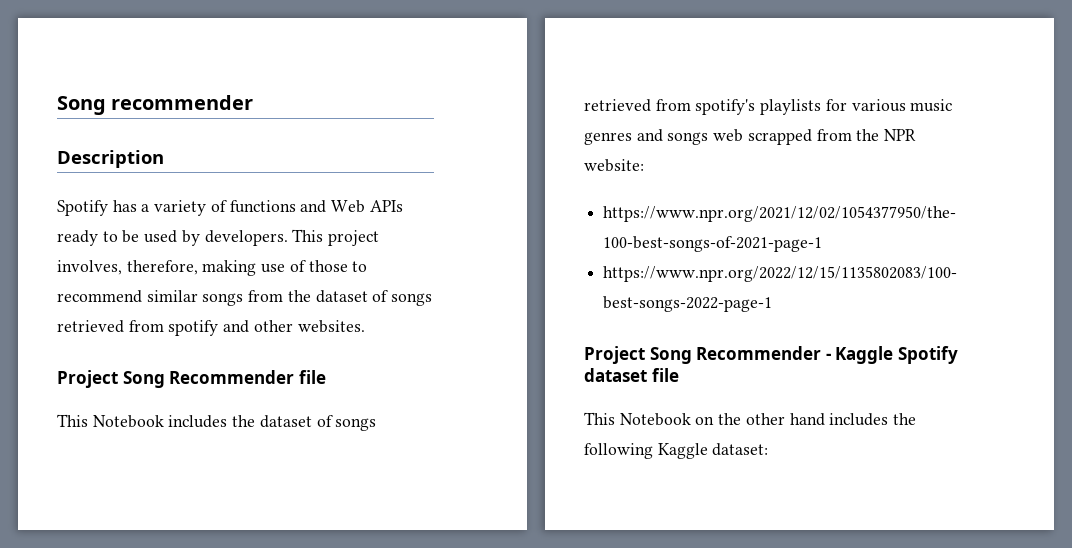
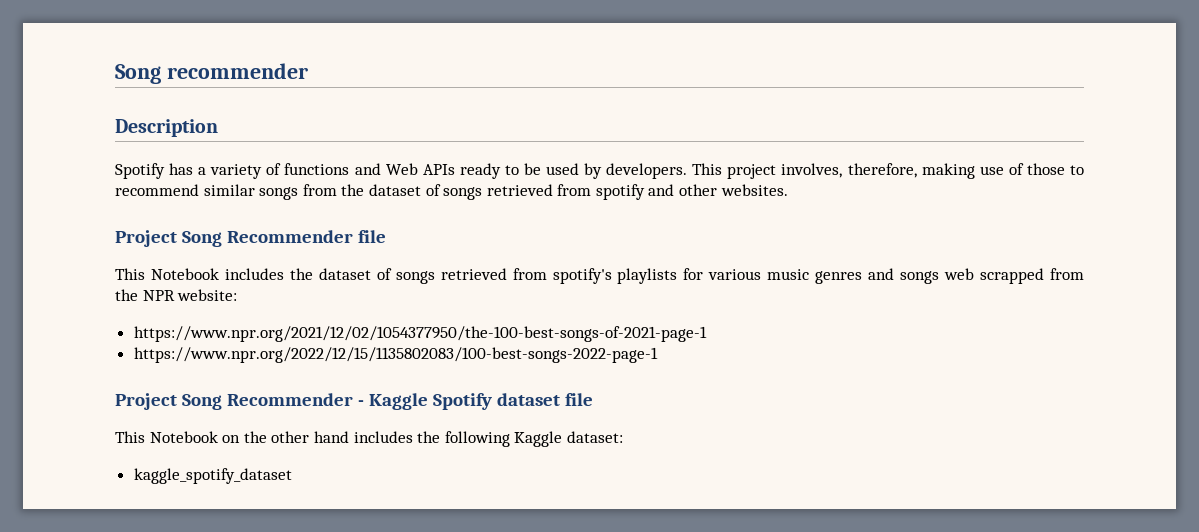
+ kaggle_spotify_dataset

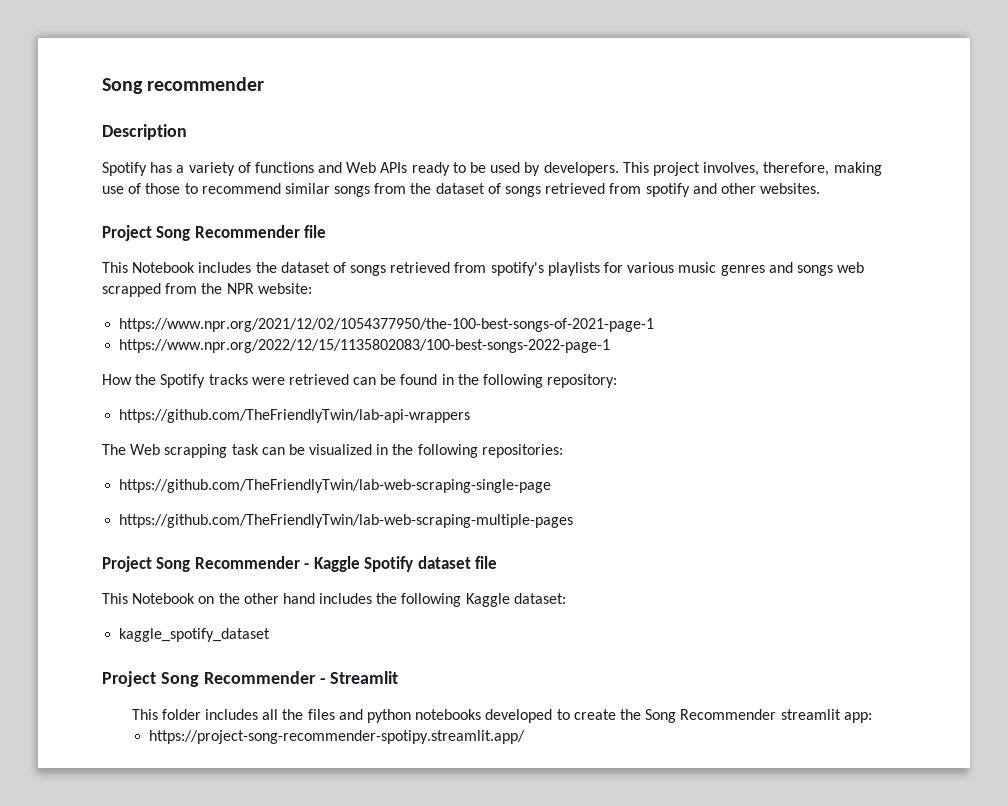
+ How the Spotify tracks were retrieved can be found in the following repository:
+ https://github.com/TheFriendlyTwin/lab-api-wrappers
+ The Web scrapping task can be visualized in the following repositories:
+ https://github.com/TheFriendlyTwin/lab-web-scraping-single-page
+ https://github.com/TheFriendlyTwin/lab-web-scraping-multiple-pages
+ Project Song Recommender - Streamlit
+ This folder includes all the files and python notebooks developed to create the Song Recommender streamlit app:
+ https://project-song-recommender-spotipy.streamlit.app/

